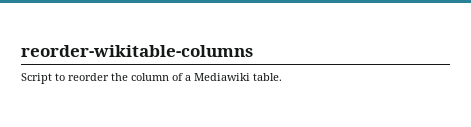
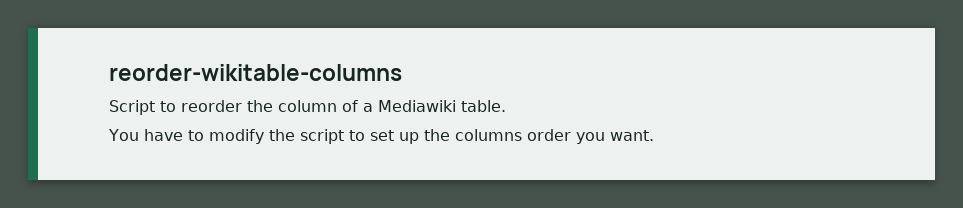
+ You have to modify the script to set up the columns order you want.

